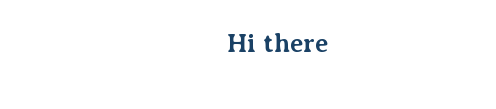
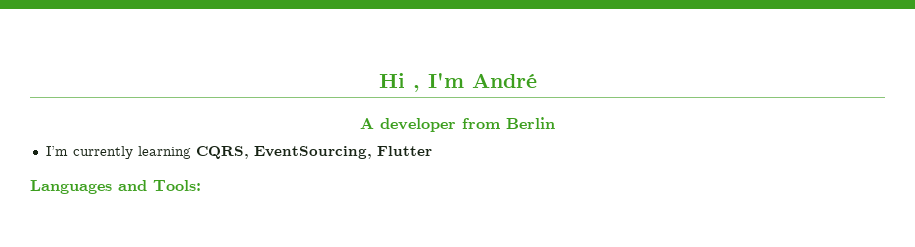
- Hi there
+ Hi , I'm André
+ A developer from Berlin
+ I’m currently learning CQRS, EventSourcing, Flutter
+ Languages and Tools:

